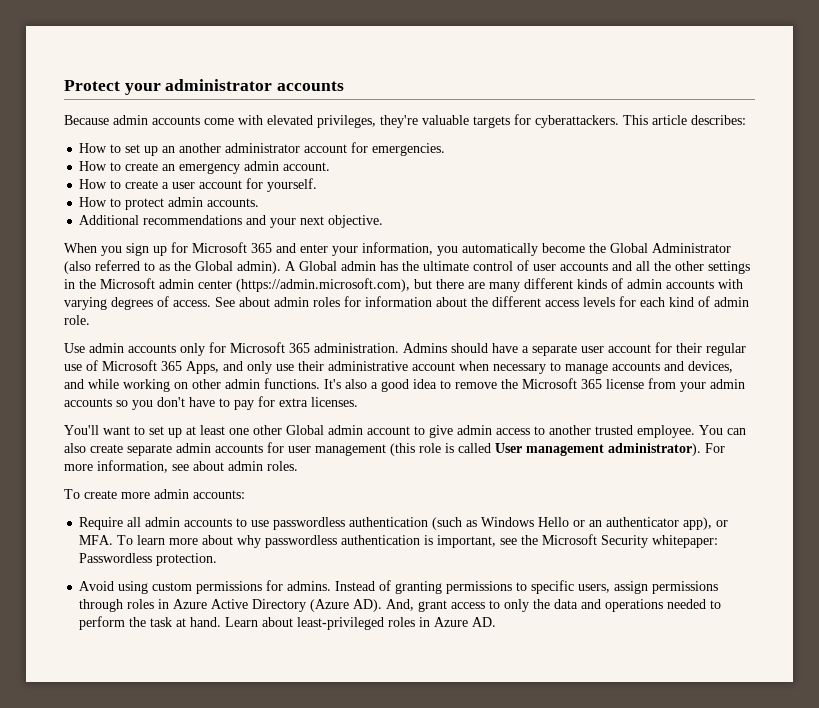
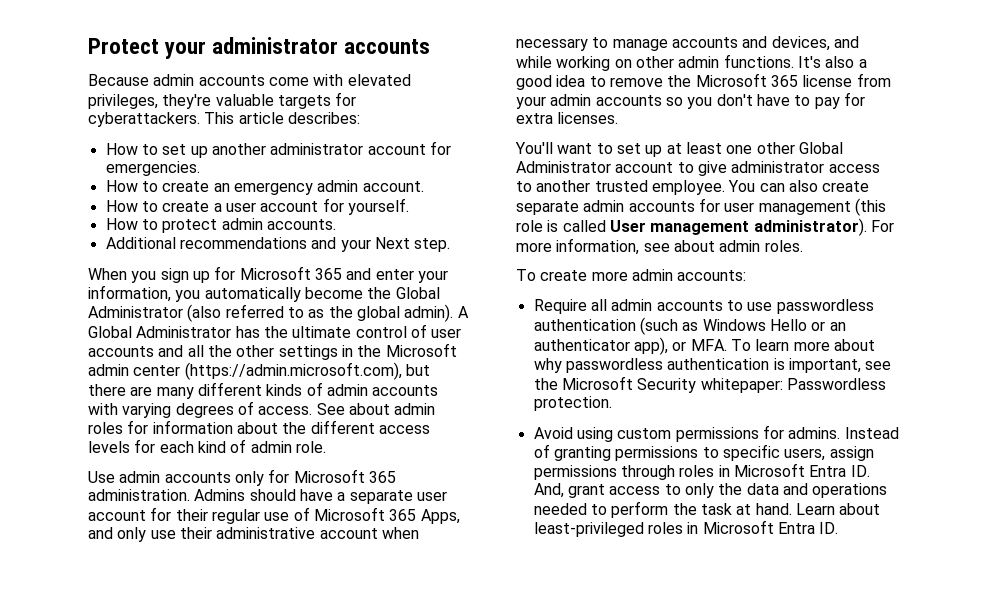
- How to set up an another administrator account for emergencies.
+ How to set up another administrator account for emergencies.
- Additional recommendations and your next objective.
+ Additional recommendations and your Next step.
- When you sign up for Microsoft 365 and enter your information, you automatically become the Global Administrator (also referred to as the Global admin).
+ When you sign up for Microsoft 365 and enter your information, you automatically become the Global Administrator (also referred to as the global admin).
- A Global admin has the ultimate control of user accounts and all the other settings in the Microsoft admin center (https://admin.microsoft.com), but there are many different kinds of admin accounts with varying degrees of access.
+ A Global Administrator has the ultimate control of user accounts and all the other settings in the Microsoft admin center (https://admin.microsoft.com), but there are many different kinds of admin accounts with varying degrees of access.
- You'll want to set up at least one other Global admin account to give admin access to another trusted employee.
+ You'll want to set up at least one other Global Administrator account to give administrator access to another trusted employee.
- Instead of granting permissions to specific users, assign permissions through roles in Azure Active Directory (Azure AD). And, grant access to only the data and operations needed to perform the task at hand.
+ Instead of granting permissions to specific users, assign permissions through roles in Microsoft Entra ID. And, grant access to only the data and operations needed to perform the task at hand.
- Learn about least-privileged roles in Azure AD.
+ Learn about least-privileged roles in Microsoft Entra ID.

